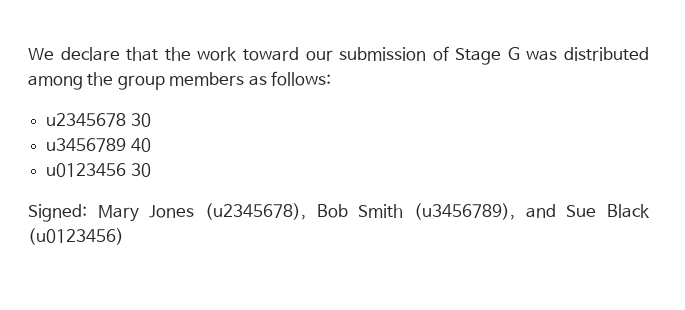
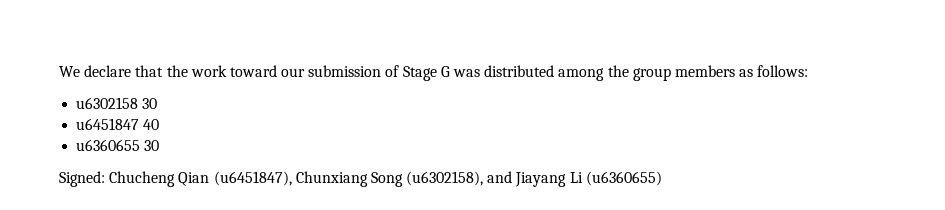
- u2345678 30
- u3456789 40
+ u6302158 30
+ u6451847 40
- u0123456 30
+ u6360655 30
- Signed: Mary Jones (u2345678), Bob Smith (u3456789), and Sue Black (u0123456)
+ Signed: Chucheng Qian (u6451847), Chunxiang Song (u6302158), and Jiayang Li (u6360655)

